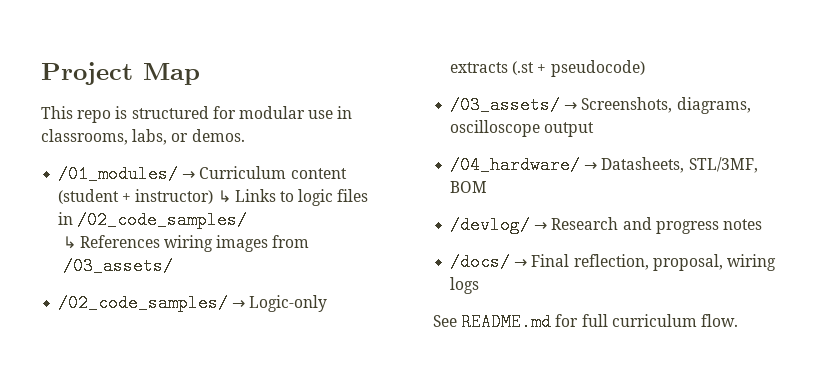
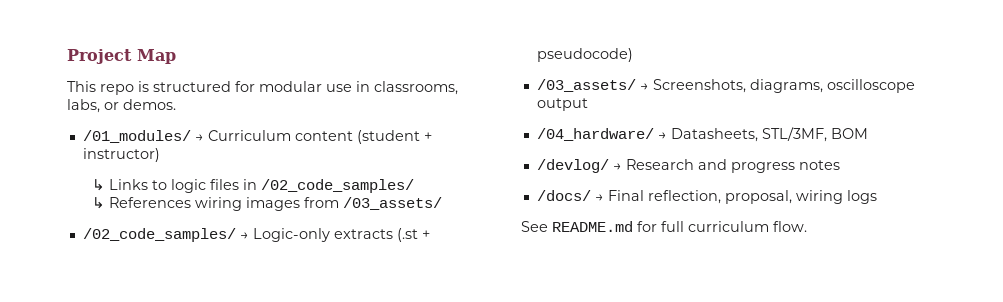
- /01_modules/ → Curriculum content (student + instructor) ↳ Links to logic files in /02_code_samples/
+ /01_modules/ → Curriculum content (student + instructor)
+ ↳ Links to logic files in /02_code_samples/

